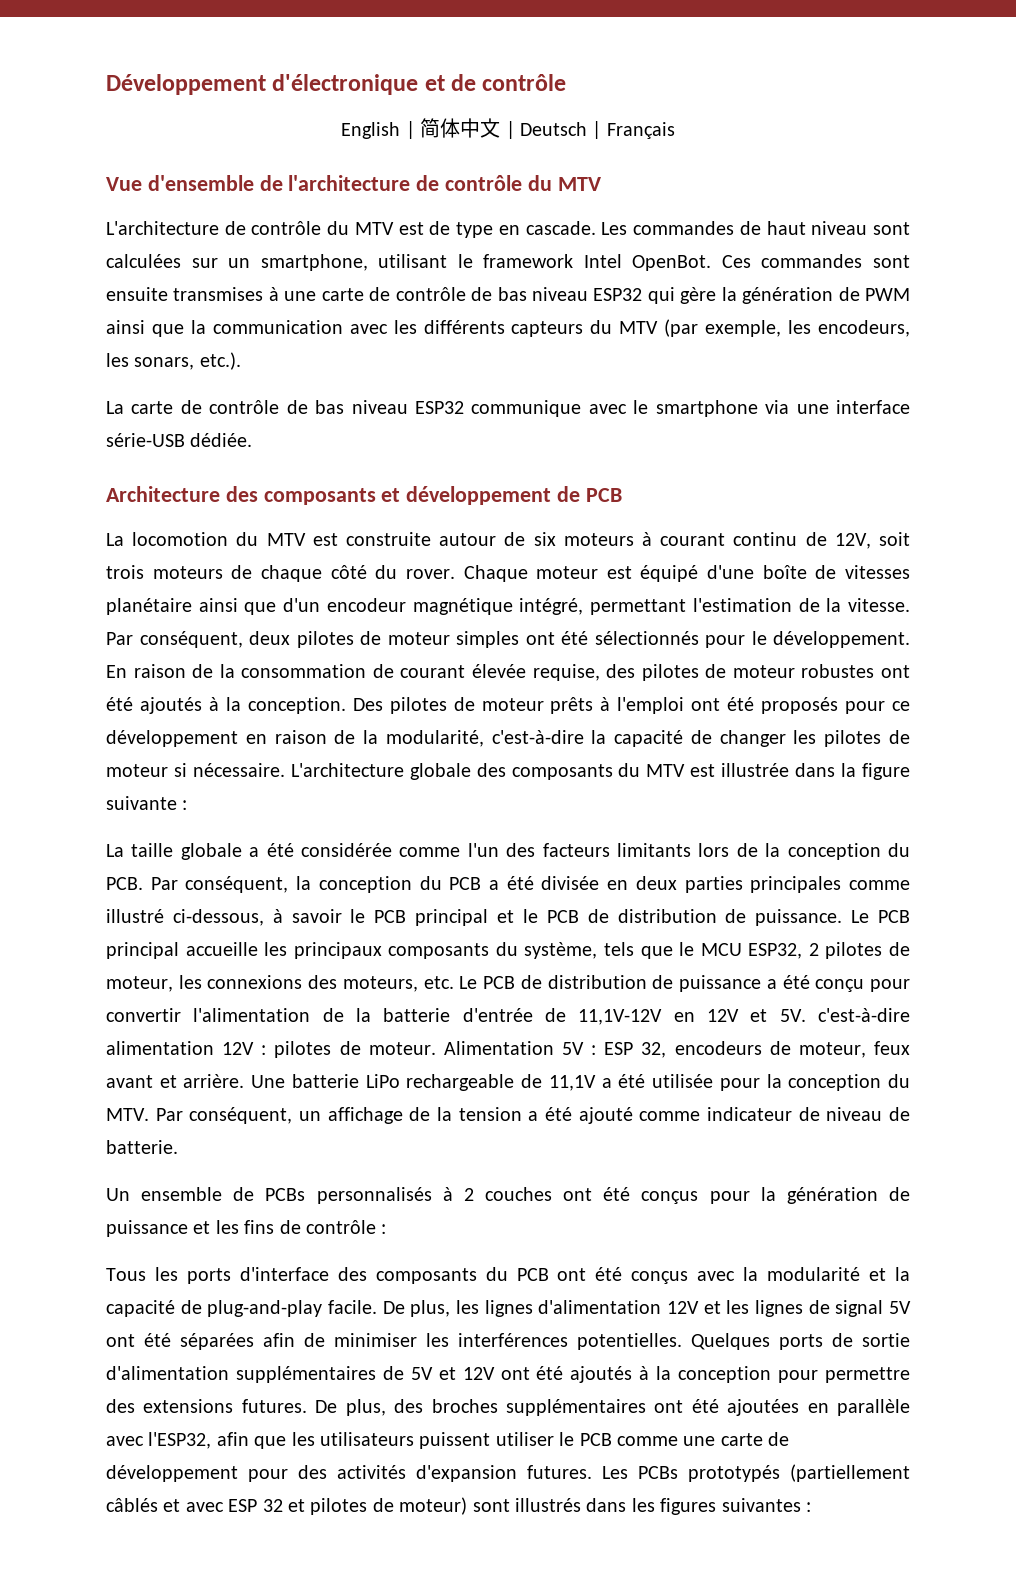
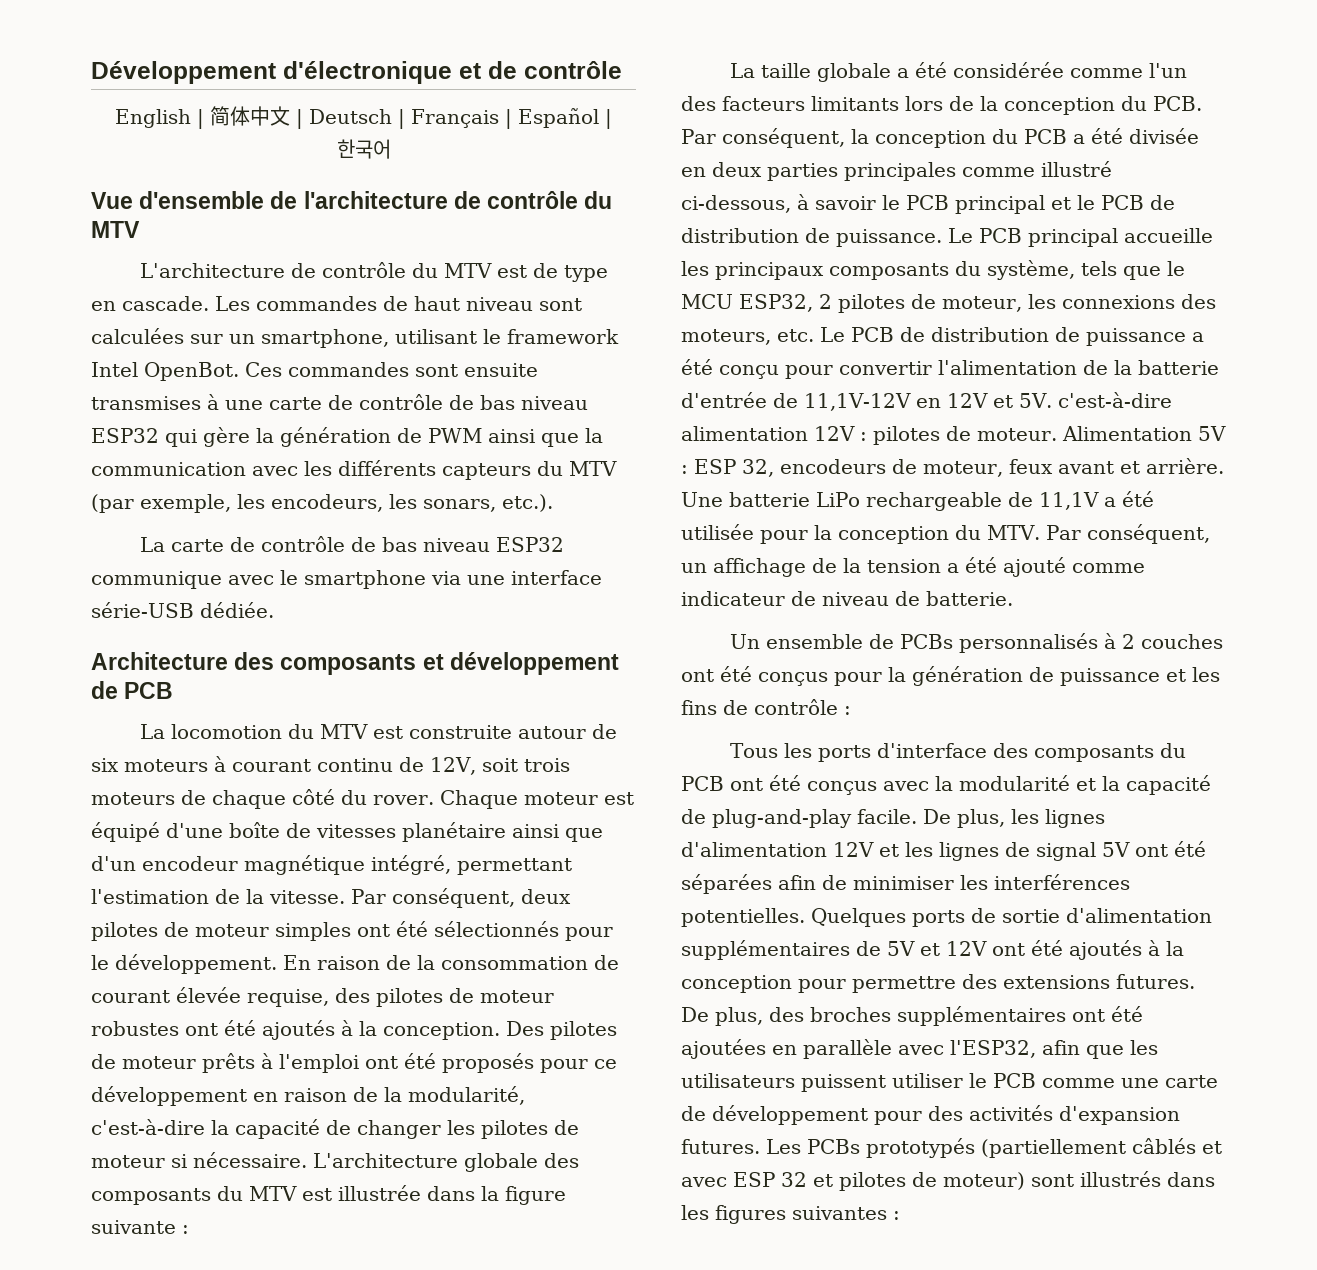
- English | 简体中文 | Deutsch | Français
+ English | 简体中文 | Deutsch | Français | Español | 한국어

